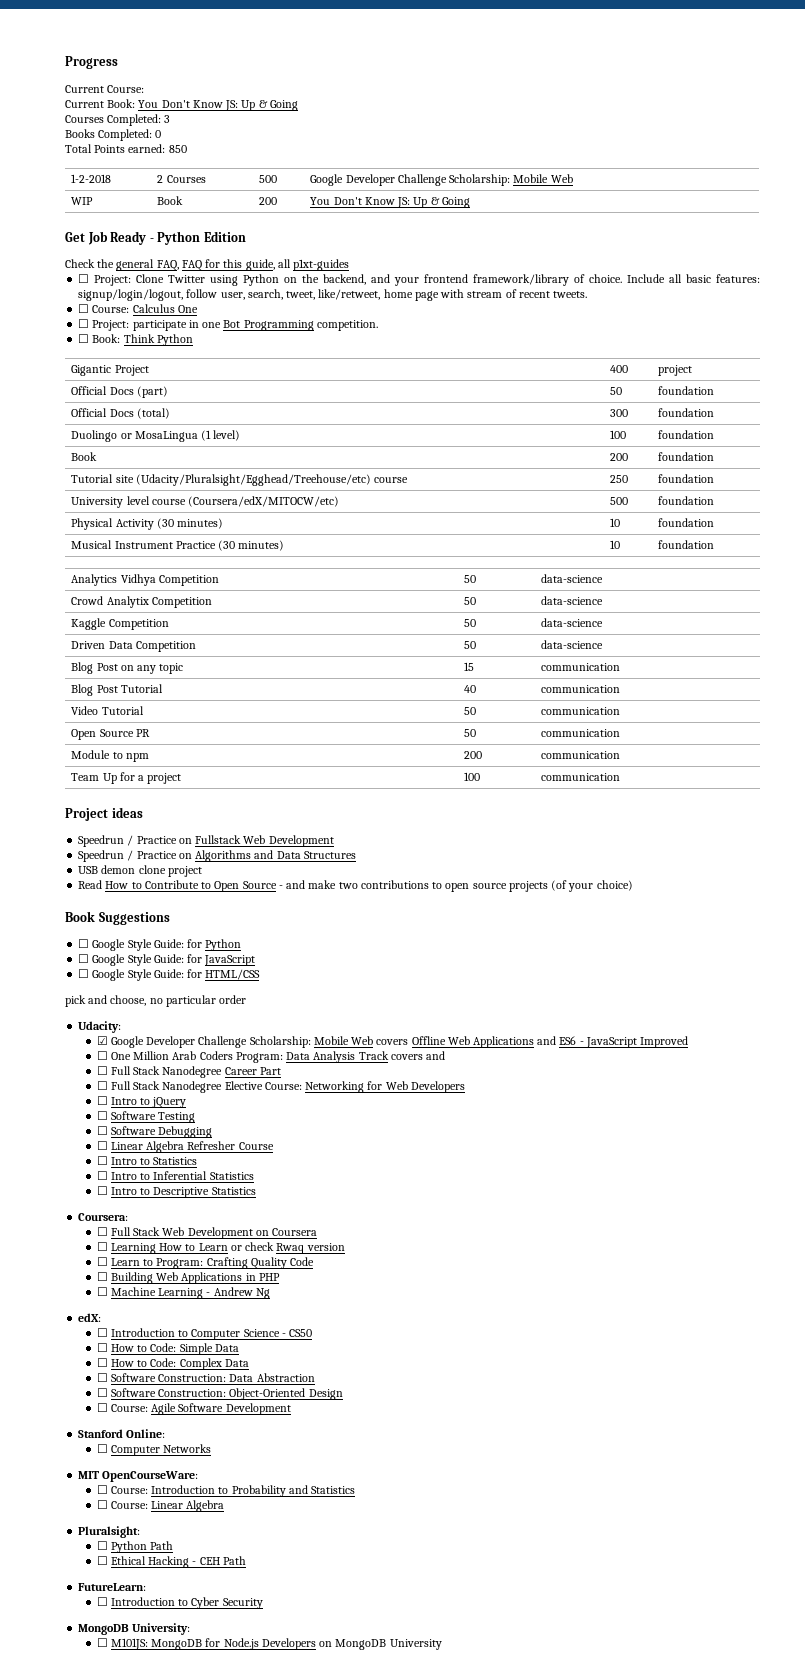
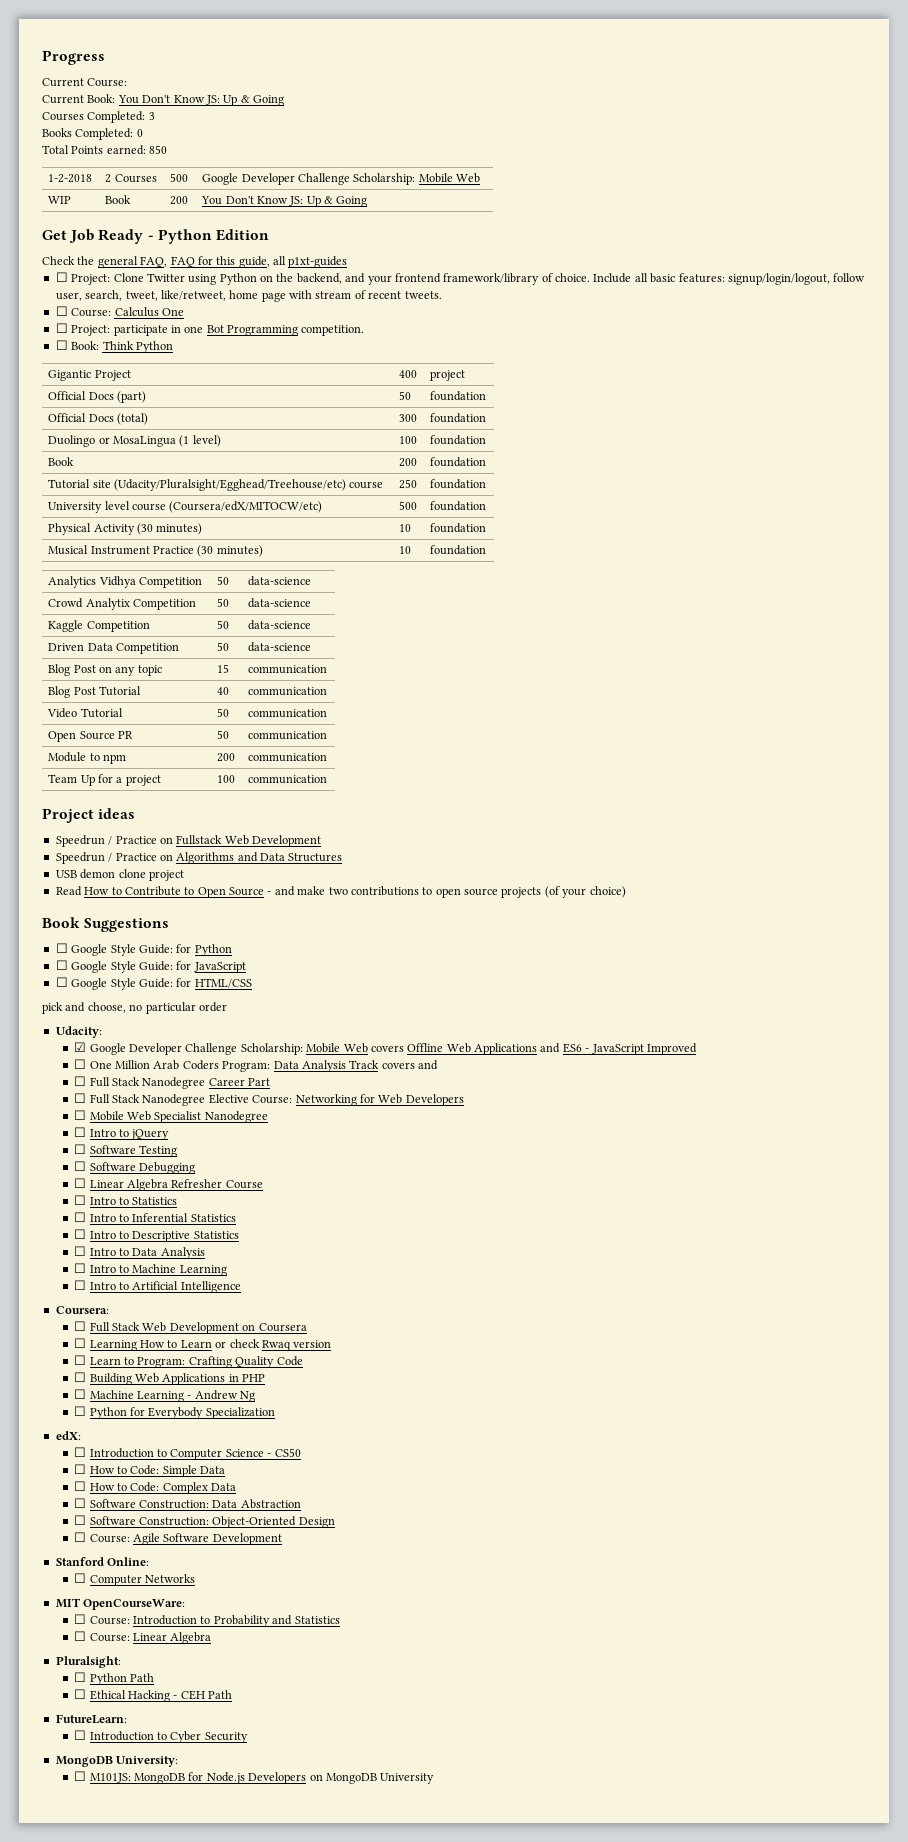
+ ☐ Mobile Web Specialist Nanodegree
+ ☐ Intro to Data Analysis
+ ☐ Intro to Machine Learning
+ ☐ Intro to Artificial Intelligence
+ ☐ Python for Everybody Specialization

